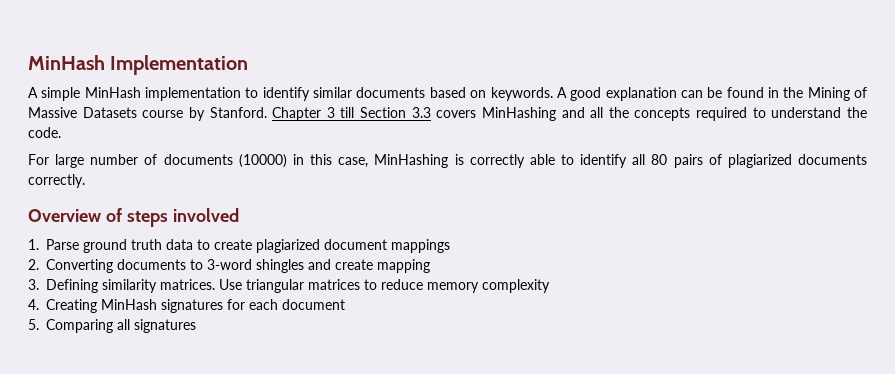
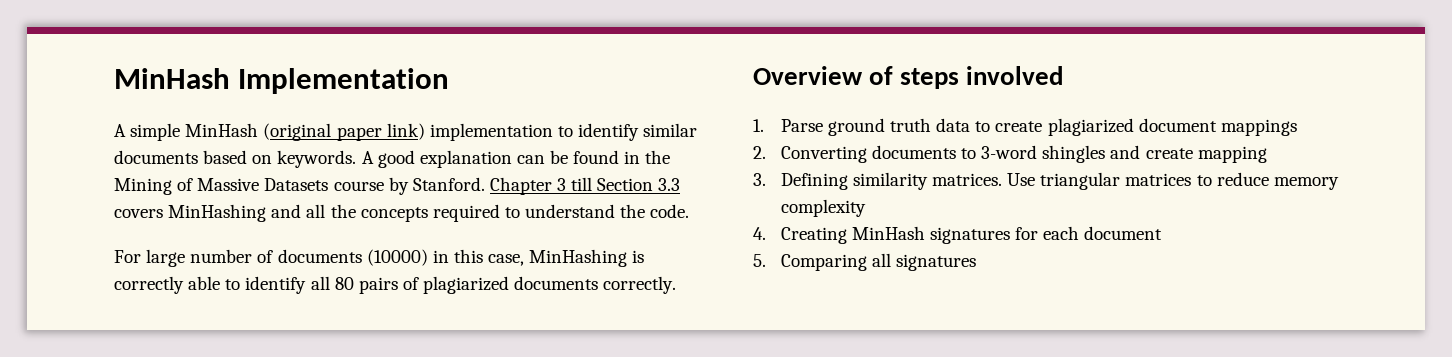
- A simple MinHash implementation to identify similar documents based on keywords.
+ A simple MinHash (original paper link) implementation to identify similar documents based on keywords.

